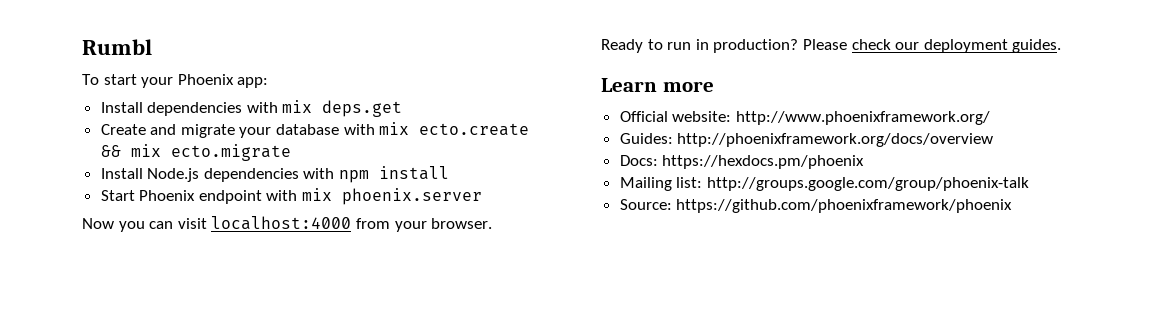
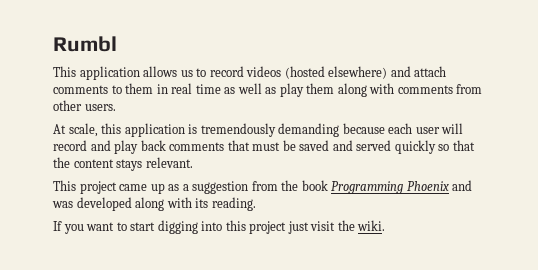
- To start your Phoenix app:
- Install dependencies with mix deps.get
- Create and migrate your database with mix ecto.create && mix ecto.migrate
- Install Node.js dependencies with npm install
- Start Phoenix endpoint with mix phoenix.server
- Now you can visit localhost:4000 from your browser.
- Ready to run in production? Please check our deployment guides.
- Learn more
- Official website: http://www.phoenixframework.org/
- Guides: http://phoenixframework.org/docs/overview
- Docs: https://hexdocs.pm/phoenix
- Mailing list: http://groups.google.com/group/phoenix-talk
- Source: https://github.com/phoenixframework/phoenix
+ This application allows us to record videos (hosted elsewhere) and attach comments to them in real time as well as play them along with comments from other users.
+ At scale, this application is tremendously demanding because each user will record and play back comments that must be saved and served quickly so that the content stays relevant.
+ This project came up as a suggestion from the book Programming Phoenix and was developed along with its reading.
+ If you want to start digging into this project just visit the wiki.

